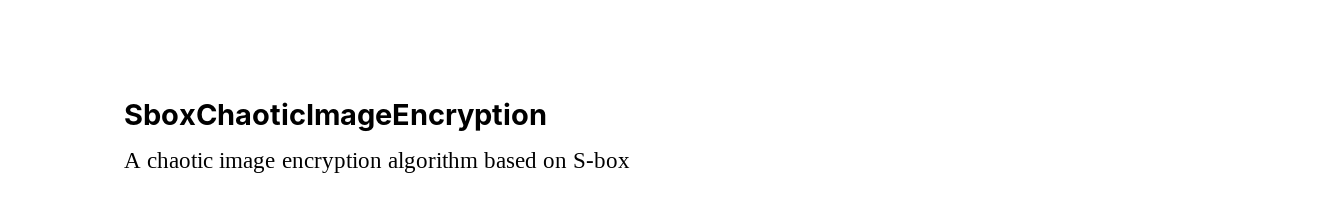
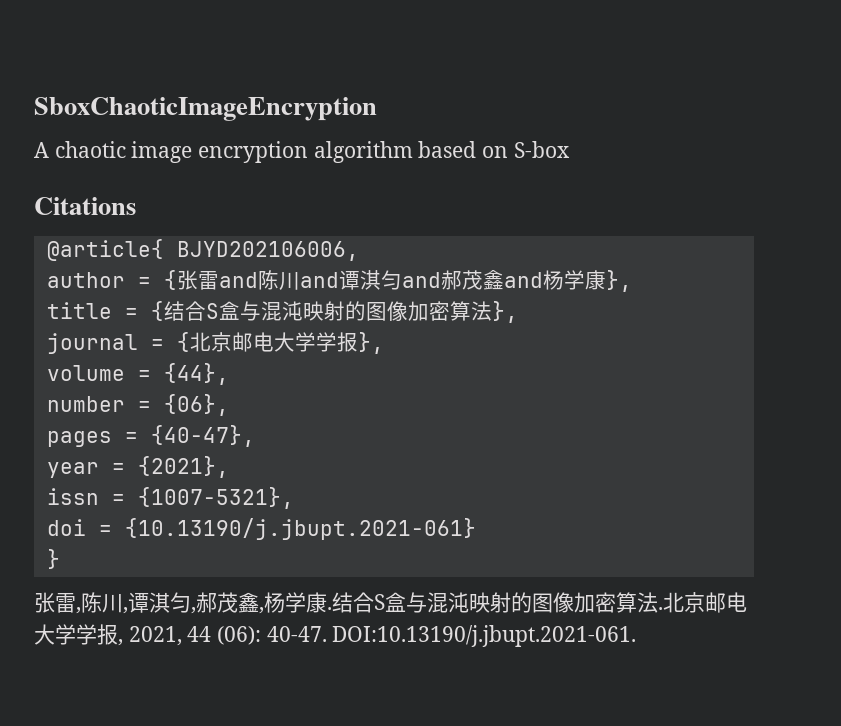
+ Citations
+ @article{ BJYD202106006,
+ author = {张雷and陈川and谭淇匀and郝茂鑫and杨学康},
+ title = {结合S盒与混沌映射的图像加密算法},
+ journal = {北京邮电大学学报},
+ volume = {44},
+ number = {06},
+ pages = {40-47},
+ year = {2021},
+ issn = {1007-5321},
+ doi = {10.13190/j.jbupt.2021-061}
+ }
+ 张雷,陈川,谭淇匀,郝茂鑫,杨学康.结合S盒与混沌映射的图像加密算法.北京邮电大学学报, 2021, 44 (06): 40-47. DOI:10.13190/j.jbupt.2021-061.

